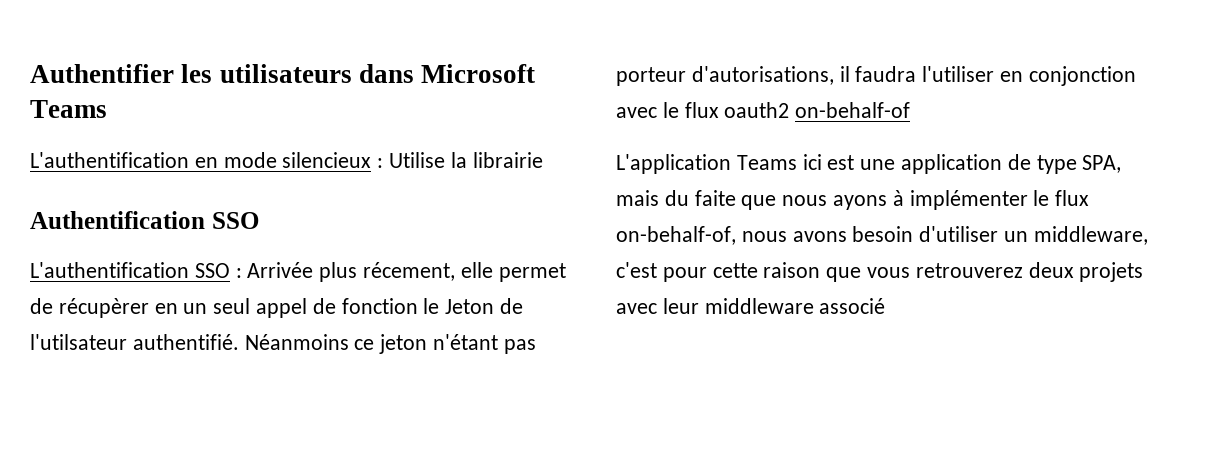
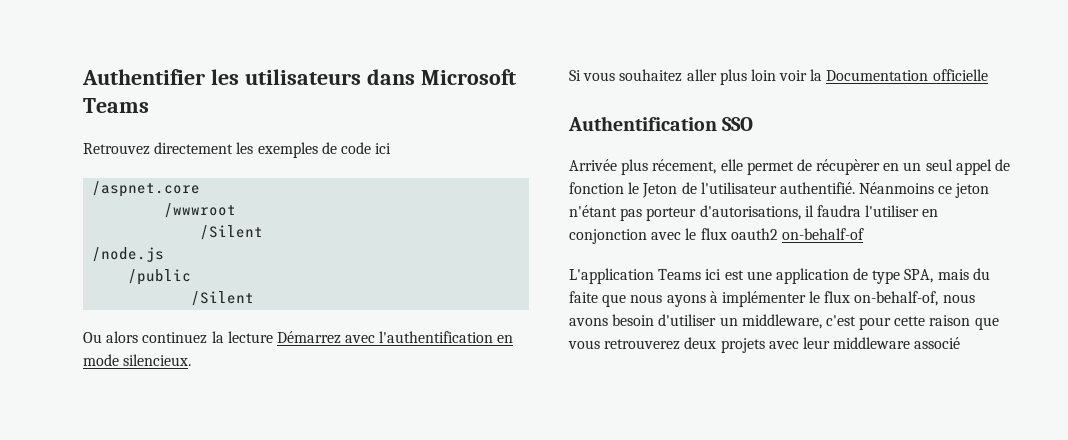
- L'authentification en mode silencieux : Utilise la librairie
+ Retrouvez directement les exemples de code ici
+ /aspnet.core
+ /wwwroot
+ /Silent
+ /node.js
+ /public
+ /Silent
+ Ou alors continuez la lecture Démarrez avec l'authentification en mode silencieux.
+ Si vous souhaitez aller plus loin voir la Documentation officielle
- L'authentification SSO : Arrivée plus récement, elle permet de récupèrer en un seul appel de fonction le Jeton de l'utilsateur authentifié.
+ Arrivée plus récement, elle permet de récupèrer en un seul appel de fonction le Jeton de l'utilisateur authentifié.

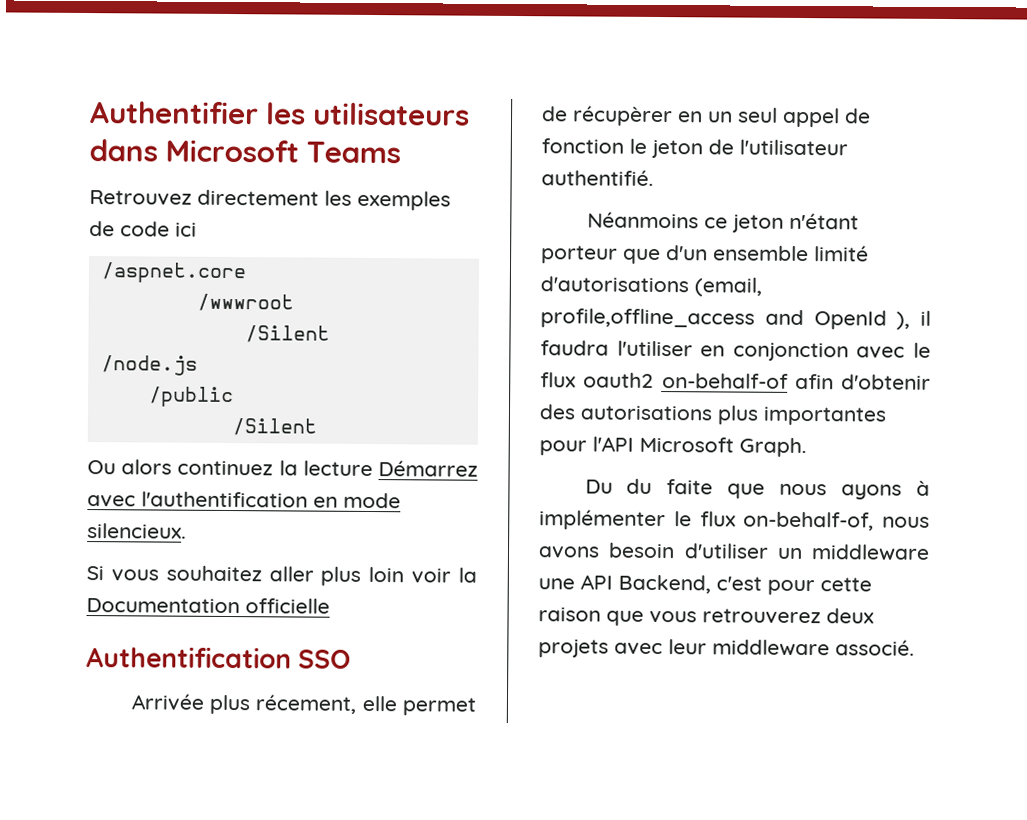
- Arrivée plus récement, elle permet de récupèrer en un seul appel de fonction le Jeton de l'utilisateur authentifié. Néanmoins ce jeton n'étant pas porteur d'autorisations, il faudra l'utiliser en conjonction avec le flux oauth2 on-behalf-of
- L'application Teams ici est une application de type SPA, mais du faite que nous ayons à implémenter le flux on-behalf-of, nous avons besoin d'utiliser un middleware, c'est pour cette raison que vous retrouverez deux projets avec leur middleware associé
+ Arrivée plus récement, elle permet de récupèrer en un seul appel de fonction le jeton de l'utilisateur authentifié.
+ Néanmoins ce jeton n'étant porteur que d'un ensemble limité d'autorisations (email, profile,offline_access and OpenId ), il faudra l'utiliser en conjonction avec le flux oauth2 on-behalf-of afin d'obtenir des autorisations plus importantes pour l'API Microsoft Graph.
+ Du du faite que nous ayons à implémenter le flux on-behalf-of, nous avons besoin d'utiliser un middleware une API Backend, c'est pour cette raison que vous retrouverez deux projets avec leur middleware associé.

